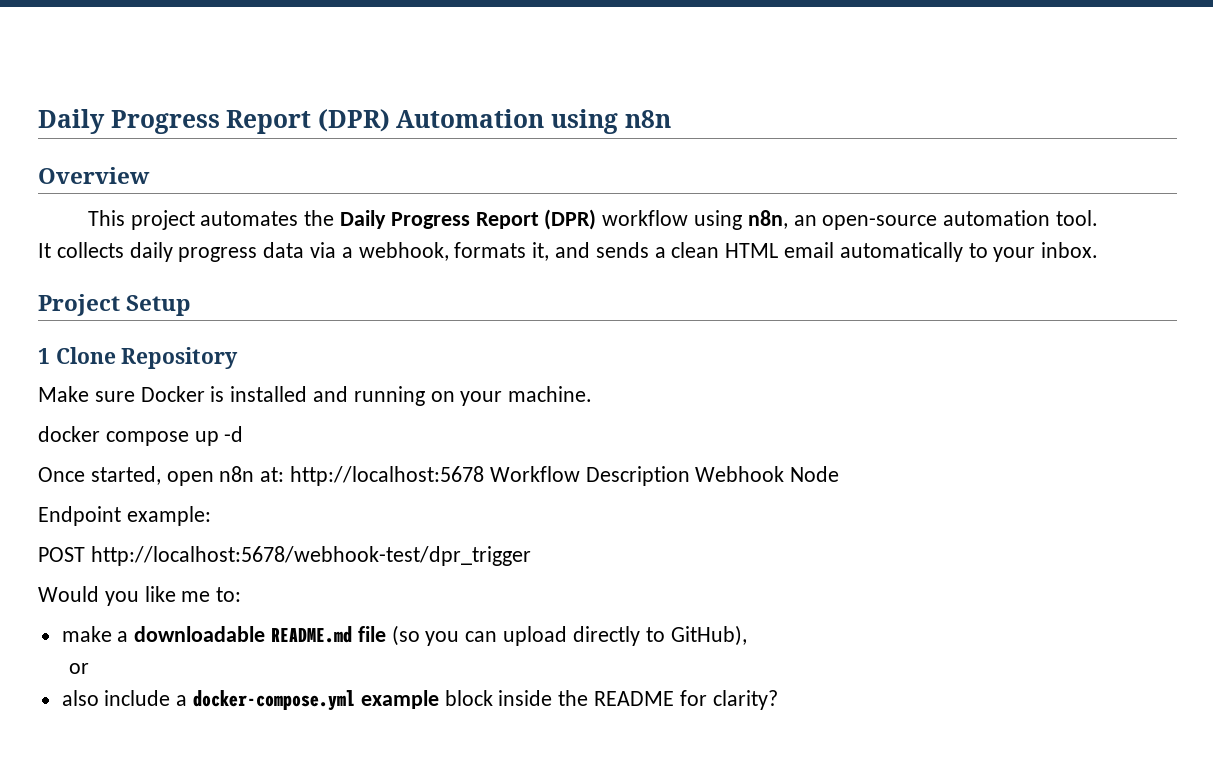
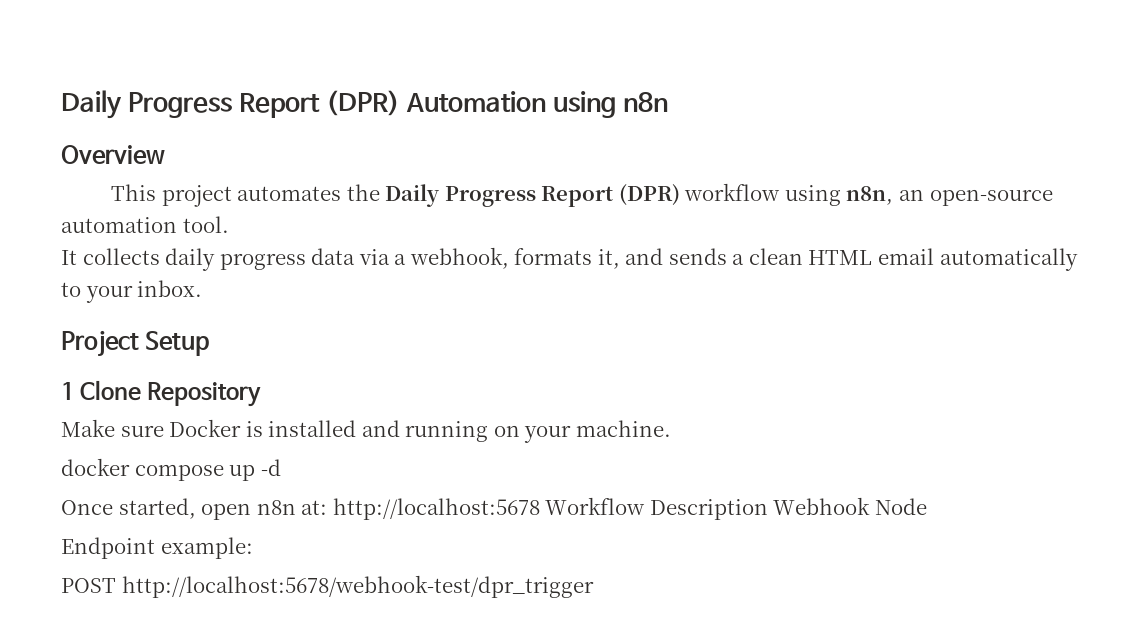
- Would you like me to:
- make a downloadable README.md file (so you can upload directly to GitHub),
- or
- also include a docker-compose.yml example block inside the README for clarity?

